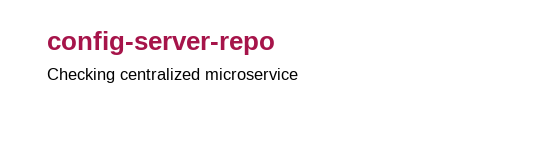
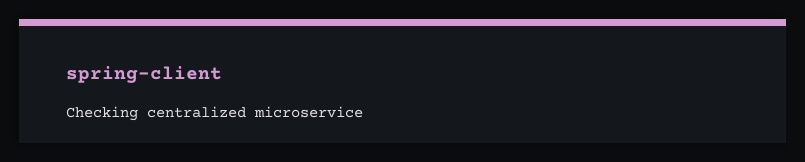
- config-server-repo
+ spring-client

